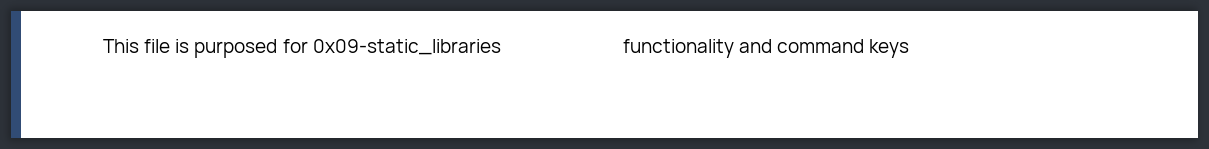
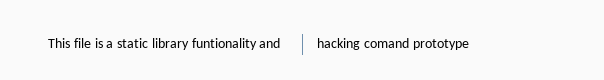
- This file is purposed for 0x09-static_libraries functionality and command keys
+ This file is a static library funtionality and hacking comand prototype

